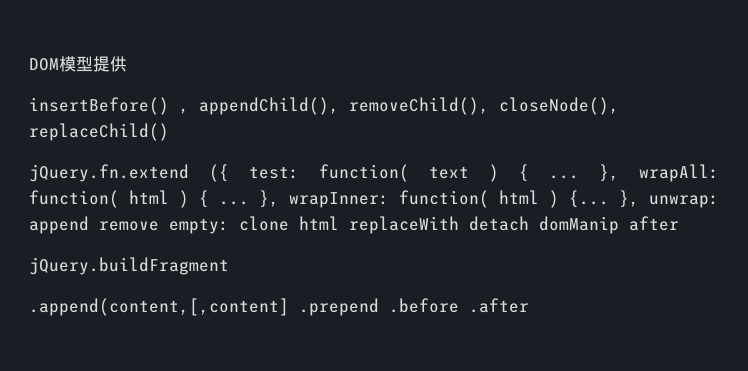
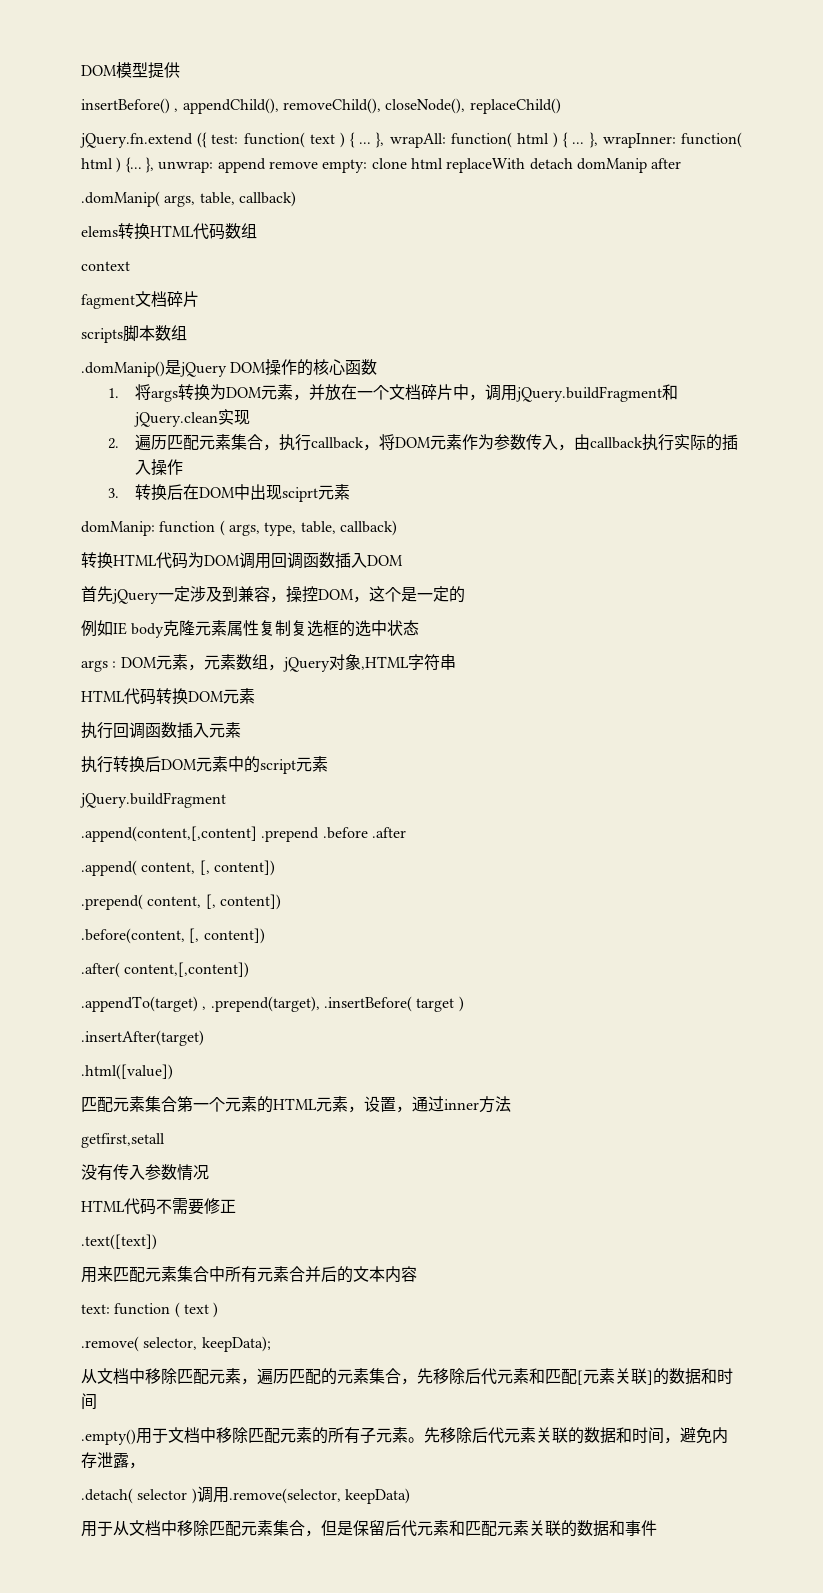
+ .domManip( args, table, callback)
+ elems转换HTML代码数组
+ context
+ fagment文档碎片
+ scripts脚本数组
+ .domManip()是jQuery DOM操作的核心函数
+ 1.将args转换为DOM元素，并放在一个文档碎片中，调用jQuery.buildFragment和jQuery.clean实现
+ 2.遍历匹配元素集合，执行callback，将DOM元素作为参数传入，由callback执行实际的插入操作
+ 3.转换后在DOM中出现sciprt元素
+ domManip: function ( args, type, table, callback)
+ 转换HTML代码为DOM调用回调函数插入DOM
+ 首先jQuery一定涉及到兼容，操控DOM，这个是一定的
+ 例如IE body克隆元素属性复制复选框的选中状态
+ args : DOM元素，元素数组，jQuery对象,HTML字符串
+ HTML代码转换DOM元素
+ 执行回调函数插入元素
+ 执行转换后DOM元素中的script元素
+ .append( content, [, content])
+ .prepend( content, [, content])
+ .before(content, [, content])
+ .after( content,[,content])
+ .appendTo(target) , .prepend(target), .insertBefore( target )
+ .insertAfter(target)
+ .html([value])
+ 匹配元素集合第一个元素的HTML元素，设置，通过inner方法
+ getfirst,setall
+ 没有传入参数情况
+ HTML代码不需要修正
+ .text([text])
+ 用来匹配元素集合中所有元素合并后的文本内容
+ text: function ( text )
+ .remove( selector, keepData);
+ 从文档中移除匹配元素，遍历匹配的元素集合，先移除后代元素和匹配[元素关联]的数据和时间
+ .empty()用于文档中移除匹配元素的所有子元素。先移除后代元素关联的数据和时间，避免内存泄露，
+ .detach( selector )调用.remove(selector, keepData)
+ 用于从文档中移除匹配元素集合，但是保留后代元素和匹配元素关联的数据和事件

